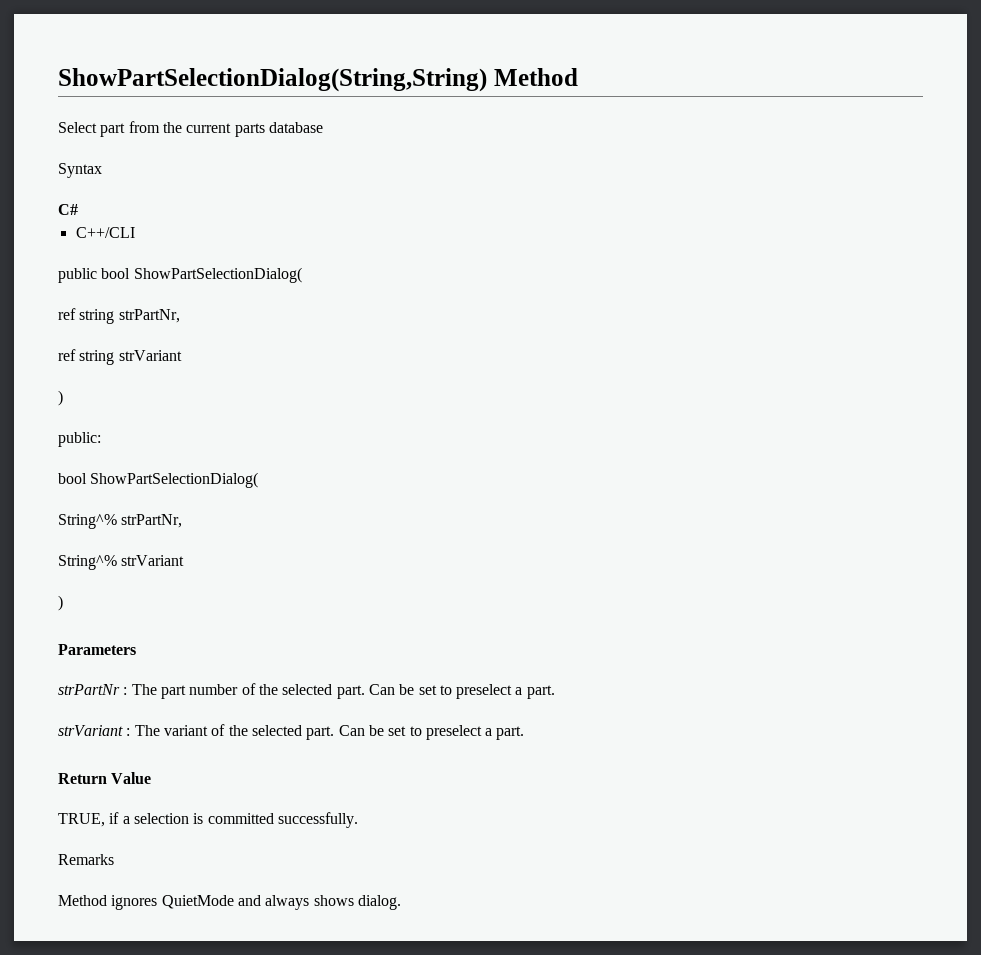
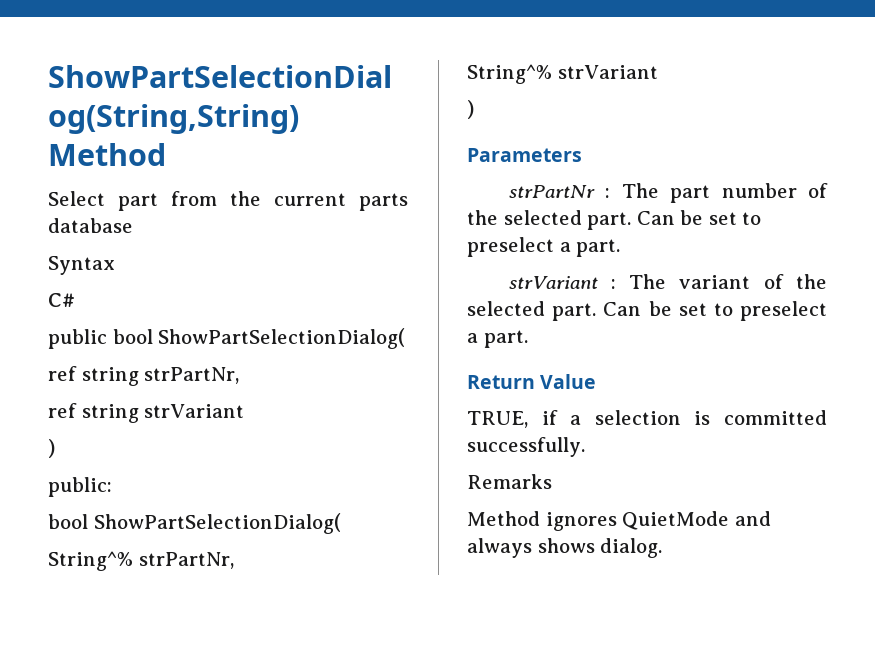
- C++/CLI

